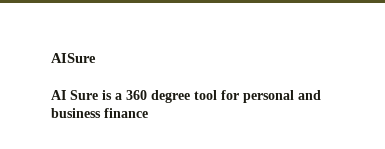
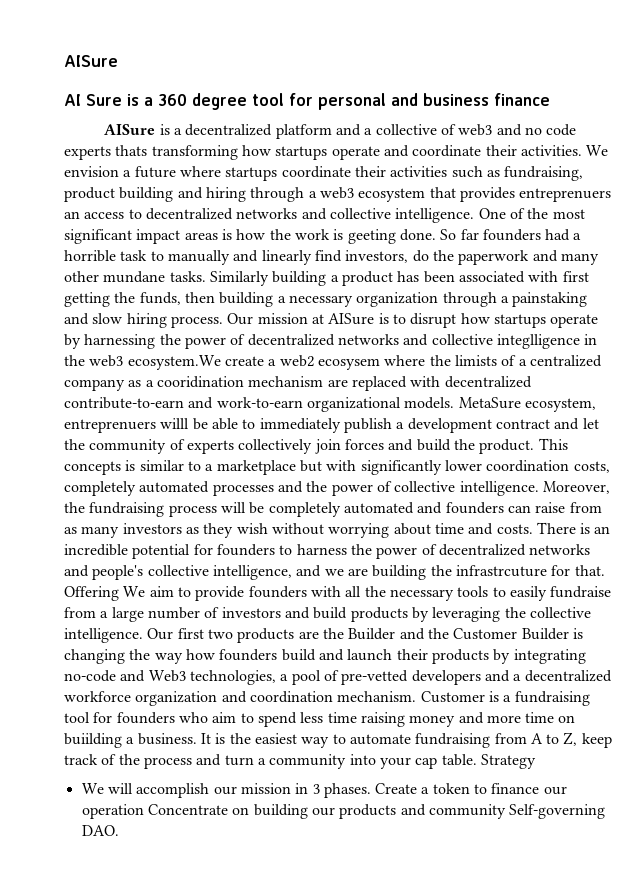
+ AISure is a decentralized platform and a collective of web3 and no code experts thats transforming how startups operate and coordinate their activities. We envision a future where startups coordinate their activities such as fundraising, product building and hiring through a web3 ecosystem that provides entreprenuers an access to decentralized networks and collective intelligence. One of the most significant impact areas is how the work is geeting done. So far founders had a horrible task to manually and linearly find investors, do the paperwork and many other mundane tasks. Similarly building a product has been associated with first getting the funds, then building a necessary organization through a painstaking and slow hiring process. Our mission at AISure is to disrupt how startups operate by harnessing the power of decentralized networks and collective integlligence in the web3 ecosystem.We create a web2 ecosysem where the limists of a centralized company as a cooridination mechanism are replaced with decentralized contribute-to-earn and work-to-earn organizational models. MetaSure ecosystem, entreprenuers willl be able to immediately publish a development contract and let the community of experts collectively join forces and build the product. This concepts is similar to a marketplace but with significantly lower coordination costs, completely automated processes and the power of collective intelligence. Moreover, the fundraising process will be completely automated and founders can raise from as many investors as they wish without worrying about time and costs. There is an incredible potential for founders to harness the power of decentralized networks and people's collective intelligence, and we are building the infrastrcuture for that. Offering We aim to provide founders with all the necessary tools to easily fundraise from a large number of investors and build products by leveraging the collective intelligence. Our first two products are the Builder and the Customer Builder is changing the way how founders build and launch their products by integrating no-code and Web3 technologies, a pool of pre-vetted developers and a decentralized workforce organization and coordination mechanism. Customer is a fundraising tool for founders who aim to spend less time raising money and more time on buiilding a business. It is the easiest way to automate fundraising from A to Z, keep track of the process and turn a community into your cap table. Strategy
+ We will accomplish our mission in 3 phases. Create a token to finance our operation Concentrate on building our products and community Self-governing DAO.

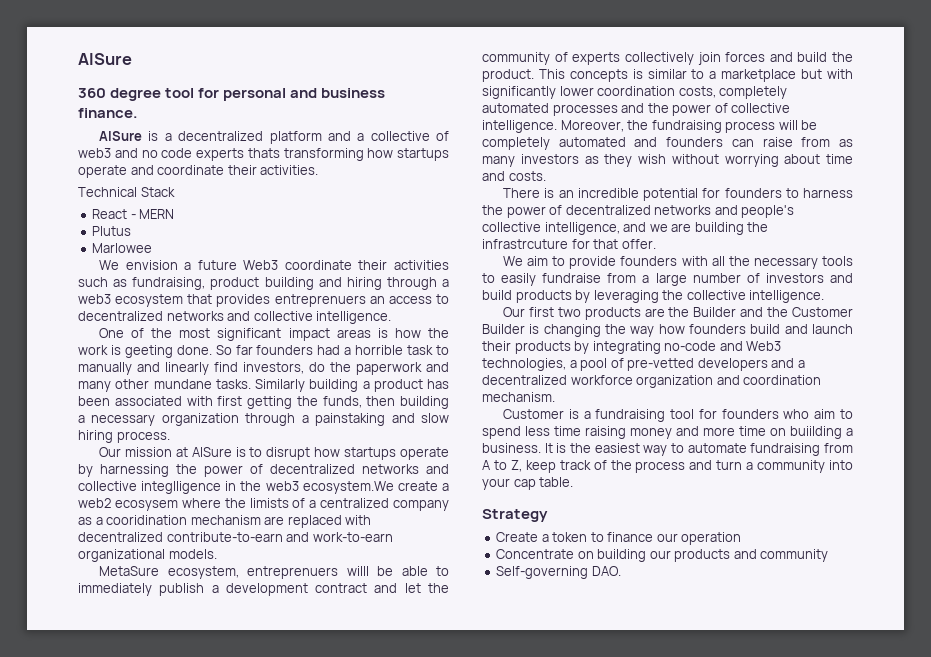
- AI Sure is a 360 degree tool for personal and business finance
+ 360 degree tool for personal and business finance.
- AISure is a decentralized platform and a collective of web3 and no code experts thats transforming how startups operate and coordinate their activities. We envision a future where startups coordinate their activities such as fundraising, product building and hiring through a web3 ecosystem that provides entreprenuers an access to decentralized networks and collective intelligence. One of the most significant impact areas is how the work is geeting done.
+ AISure is a decentralized platform and a collective of web3 and no code experts thats transforming how startups operate and coordinate their activities.
+ Technical Stack
+ React - MERN
+ Plutus
+ Marlowee
+ We envision a future Web3 coordinate their activities such as fundraising, product building and hiring through a web3 ecosystem that provides entreprenuers an access to decentralized networks and collective intelligence.
+ One of the most significant impact areas is how the work is geeting done.
- Similarly building a product has been associated with first getting the funds, then building a necessary organization through a painstaking and slow hiring process. Our mission at AISure is to disrupt how startups operate by harnessing the power of decentralized networks and collective integlligence in the web3 ecosystem.We create a web2 ecosysem where the limists of a centralized company as a cooridination mechanism are replaced with decentralized contribute-to-earn and work-to-earn organizational models. MetaSure ecosystem, entreprenuers willl be able to immediately publish a development contract and let the community of experts collectively join forces and build the product.
+ Similarly building a product has been associated with first getting the funds, then building a necessary organization through a painstaking and slow hiring process.
+ Our mission at AISure is to disrupt how startups operate by harnessing the power of decentralized networks and collective integlligence in the web3 ecosystem.We create a web2 ecosysem where the limists of a centralized company as a cooridination mechanism are replaced with decentralized contribute-to-earn and work-to-earn organizational models.
+ MetaSure ecosystem, entreprenuers willl be able to immediately publish a development contract and let the community of experts collectively join forces and build the product.
- Moreover, the fundraising process will be completely automated and founders can raise from as many investors as they wish without worrying about time and costs. There is an incredible potential for founders to harness the power of decentralized networks and people's collective intelligence, and we are building the infrastrcuture for that. Offering We aim to provide founders with all the necessary tools to easily fundraise from a large number of investors and build products by leveraging the collective intelligence. Our first two products are the Builder and the Customer Builder is changing the way how founders build and launch their products by integrating no-code and Web3 technologies, a pool of pre-vetted developers and a decentralized workforce organization and coordination mechanism. Customer is a fundraising tool for founders who aim to spend less time raising money and more time on buiilding a business.
+ Moreover, the fundraising process will be completely automated and founders can raise from as many investors as they wish without worrying about time and costs.
+ There is an incredible potential for founders to harness the power of decentralized networks and people's collective intelligence, and we are building the infrastrcuture for that offer.
+ We aim to provide founders with all the necessary tools to easily fundraise from a large number of investors and build products by leveraging the collective intelligence.
+ Our first two products are the Builder and the Customer Builder is changing the way how founders build and launch their products by integrating no-code and Web3 technologies, a pool of pre-vetted developers and a decentralized workforce organization and coordination mechanism.
+ Customer is a fundraising tool for founders who aim to spend less time raising money and more time on buiilding a business.
- It is the easiest way to automate fundraising from A to Z, keep track of the process and turn a community into your cap table. Strategy
+ It is the easiest way to automate fundraising from A to Z, keep track of the process and turn a community into your cap table.
+ Strategy
- We will accomplish our mission in 3 phases. Create a token to finance our operation Concentrate on building our products and community Self-governing DAO.
+ Create a token to finance our operation
+ Concentrate on building our products and community
+ Self-governing DAO.

